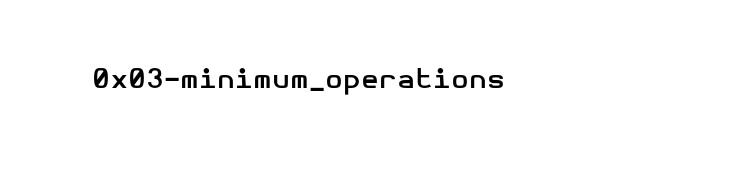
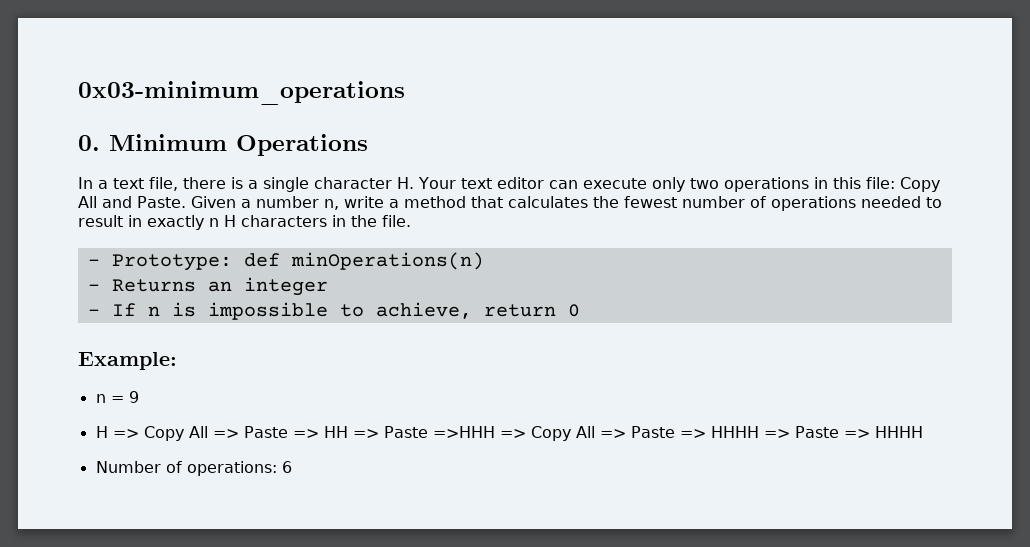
+ 0. Minimum Operations
+ In a text file, there is a single character H. Your text editor can execute only two operations in this file: Copy All and Paste. Given a number n, write a method that calculates the fewest number of operations needed to result in exactly n H characters in the file.
+ - Prototype: def minOperations(n)
+ - Returns an integer
+ - If n is impossible to achieve, return 0
+ Example:
+ n = 9
+ H => Copy All => Paste => HH => Paste =>HHH => Copy All => Paste => HHHH => Paste => HHHH
+ Number of operations: 6

